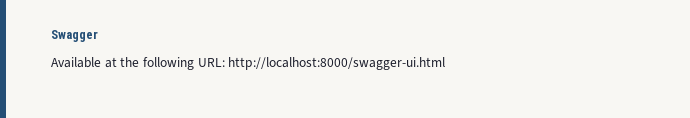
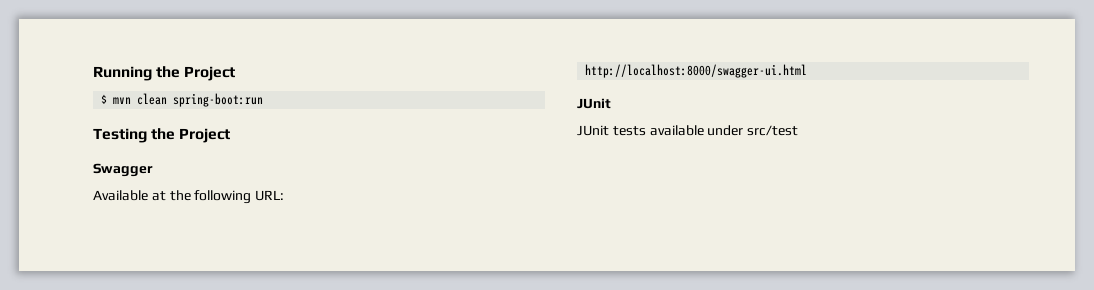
+ Running the Project
+ $ mvn clean spring-boot:run
+ Testing the Project
- Available at the following URL: http://localhost:8000/swagger-ui.html
+ Available at the following URL:
+ http://localhost:8000/swagger-ui.html
+ JUnit
+ JUnit tests available under src/test

